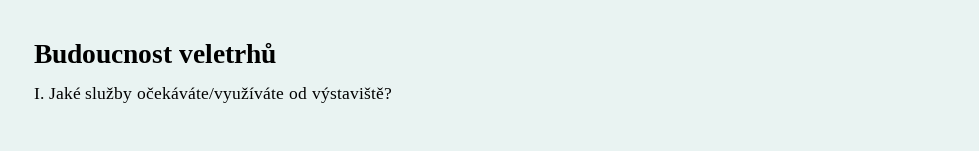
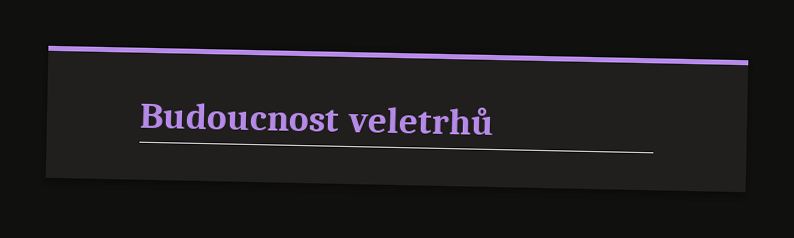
- I. Jaké služby očekáváte/využíváte od výstaviště?

